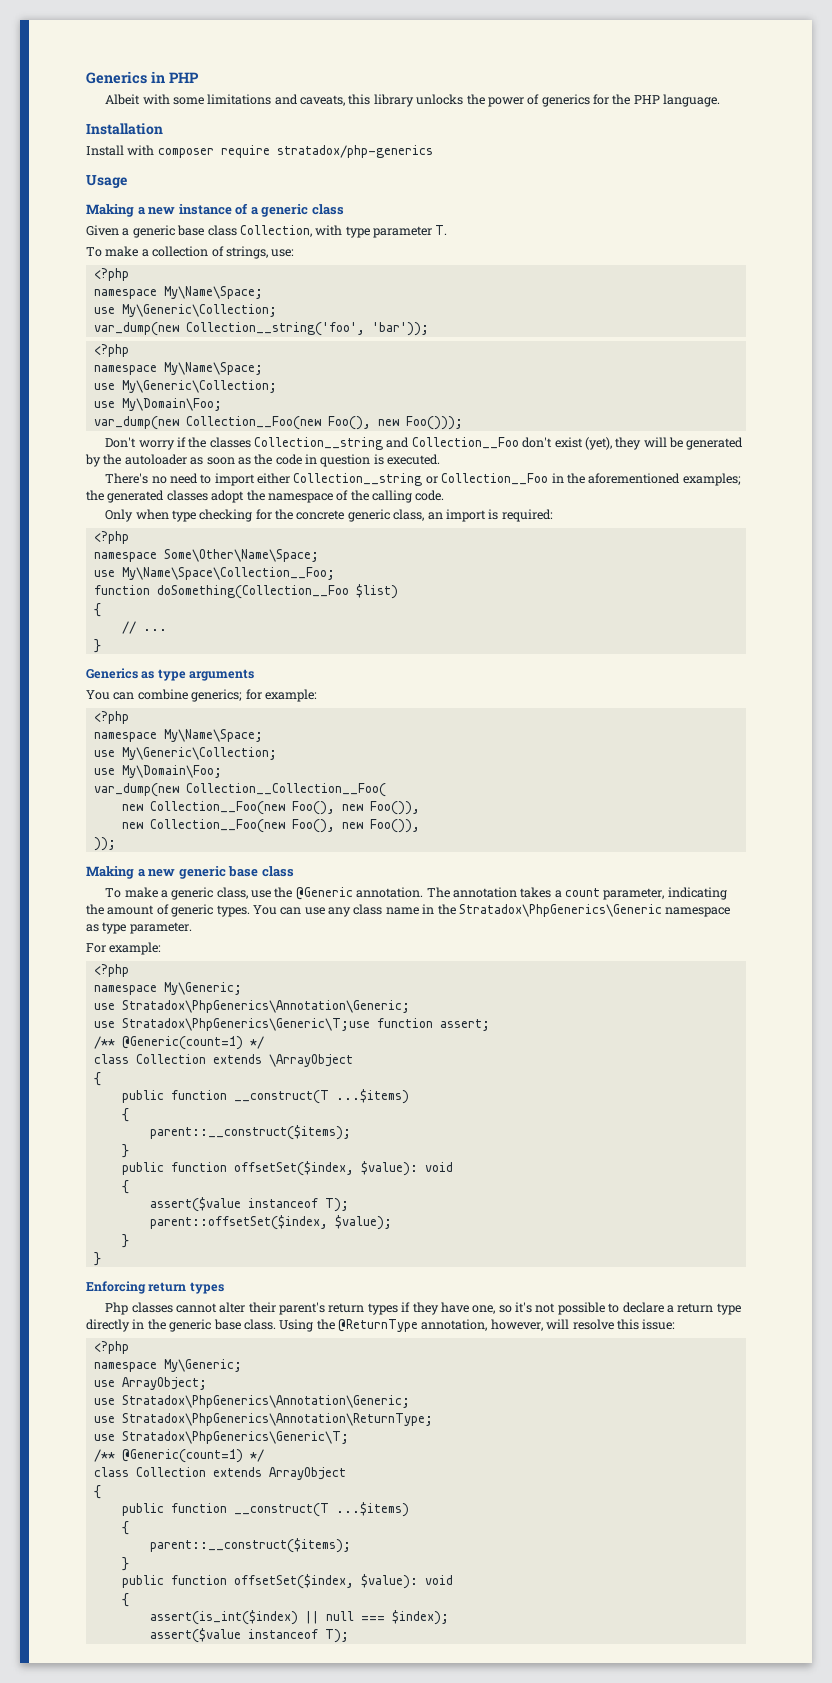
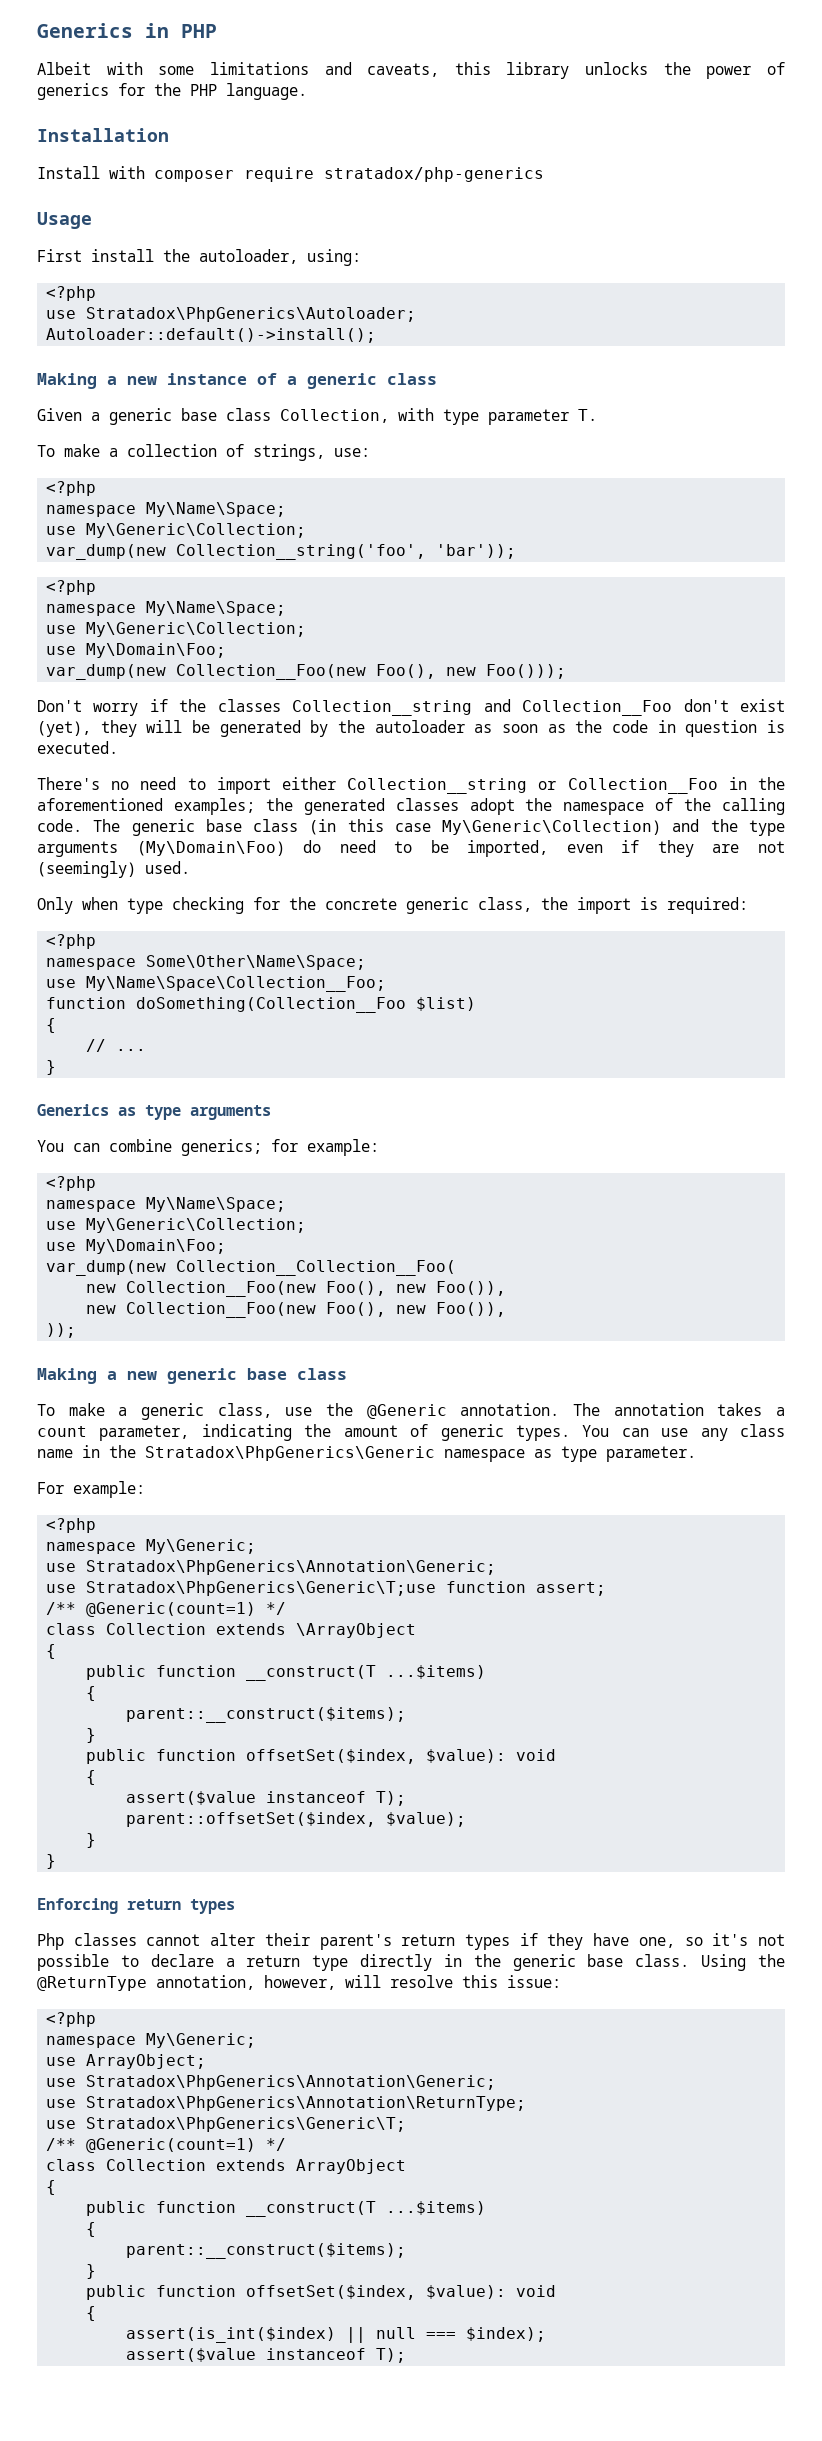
+ First install the autoloader, using:
+ <?php
+ use Stratadox\PhpGenerics\Autoloader;
+ Autoloader::default()->install();
+ The generic base class (in this case My\Generic\Collection) and the type arguments (My\Domain\Foo) do need to be imported, even if they are not (seemingly) used.
- Only when type checking for the concrete generic class, an import is required:
+ Only when type checking for the concrete generic class, the import is required:

